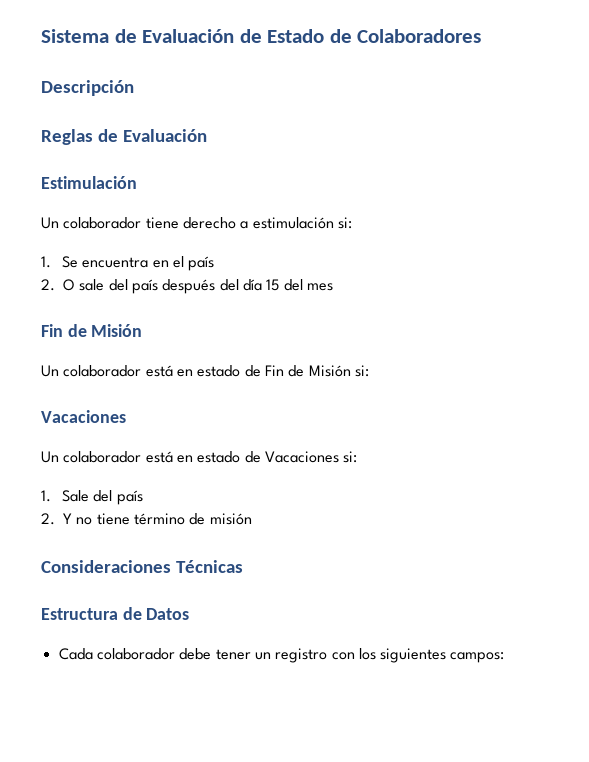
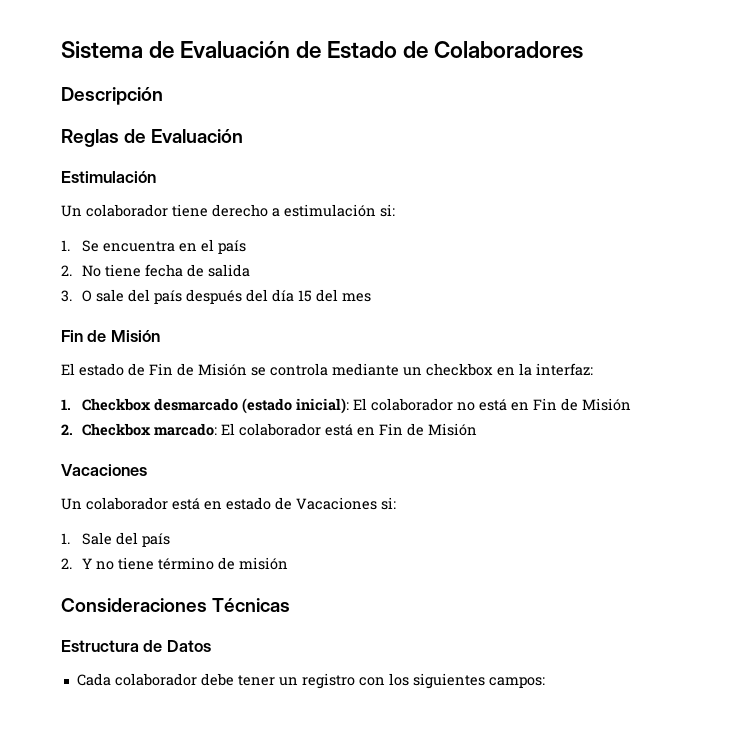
- 2. O sale del país después del día 15 del mes
+ 2. No tiene fecha de salida
+ 3. O sale del país después del día 15 del mes
- Un colaborador está en estado de Fin de Misión si:
+ El estado de Fin de Misión se controla mediante un checkbox en la interfaz:
+ 1. Checkbox desmarcado (estado inicial): El colaborador no está en Fin de Misión
+ 2. Checkbox marcado: El colaborador está en Fin de Misión

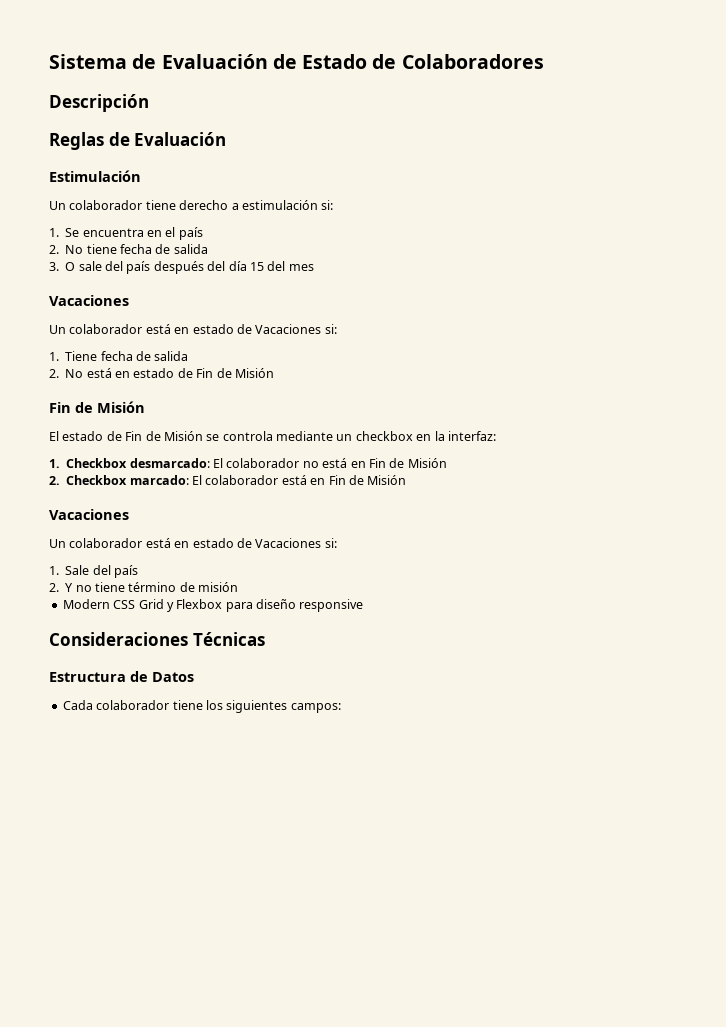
  3. O sale del país después del día 15 del mes
+ Vacaciones
+ Un colaborador está en estado de Vacaciones si:
+ 1. Tiene fecha de salida
+ 2. No está en estado de Fin de Misión
- 1. Checkbox desmarcado (estado inicial): El colaborador no está en Fin de Misión
+ 1. Checkbox desmarcado: El colaborador no está en Fin de Misión
+ Modern CSS Grid y Flexbox para diseño responsive
- Cada colaborador debe tener un registro con los siguientes campos:
+ Cada colaborador tiene los siguientes campos:

